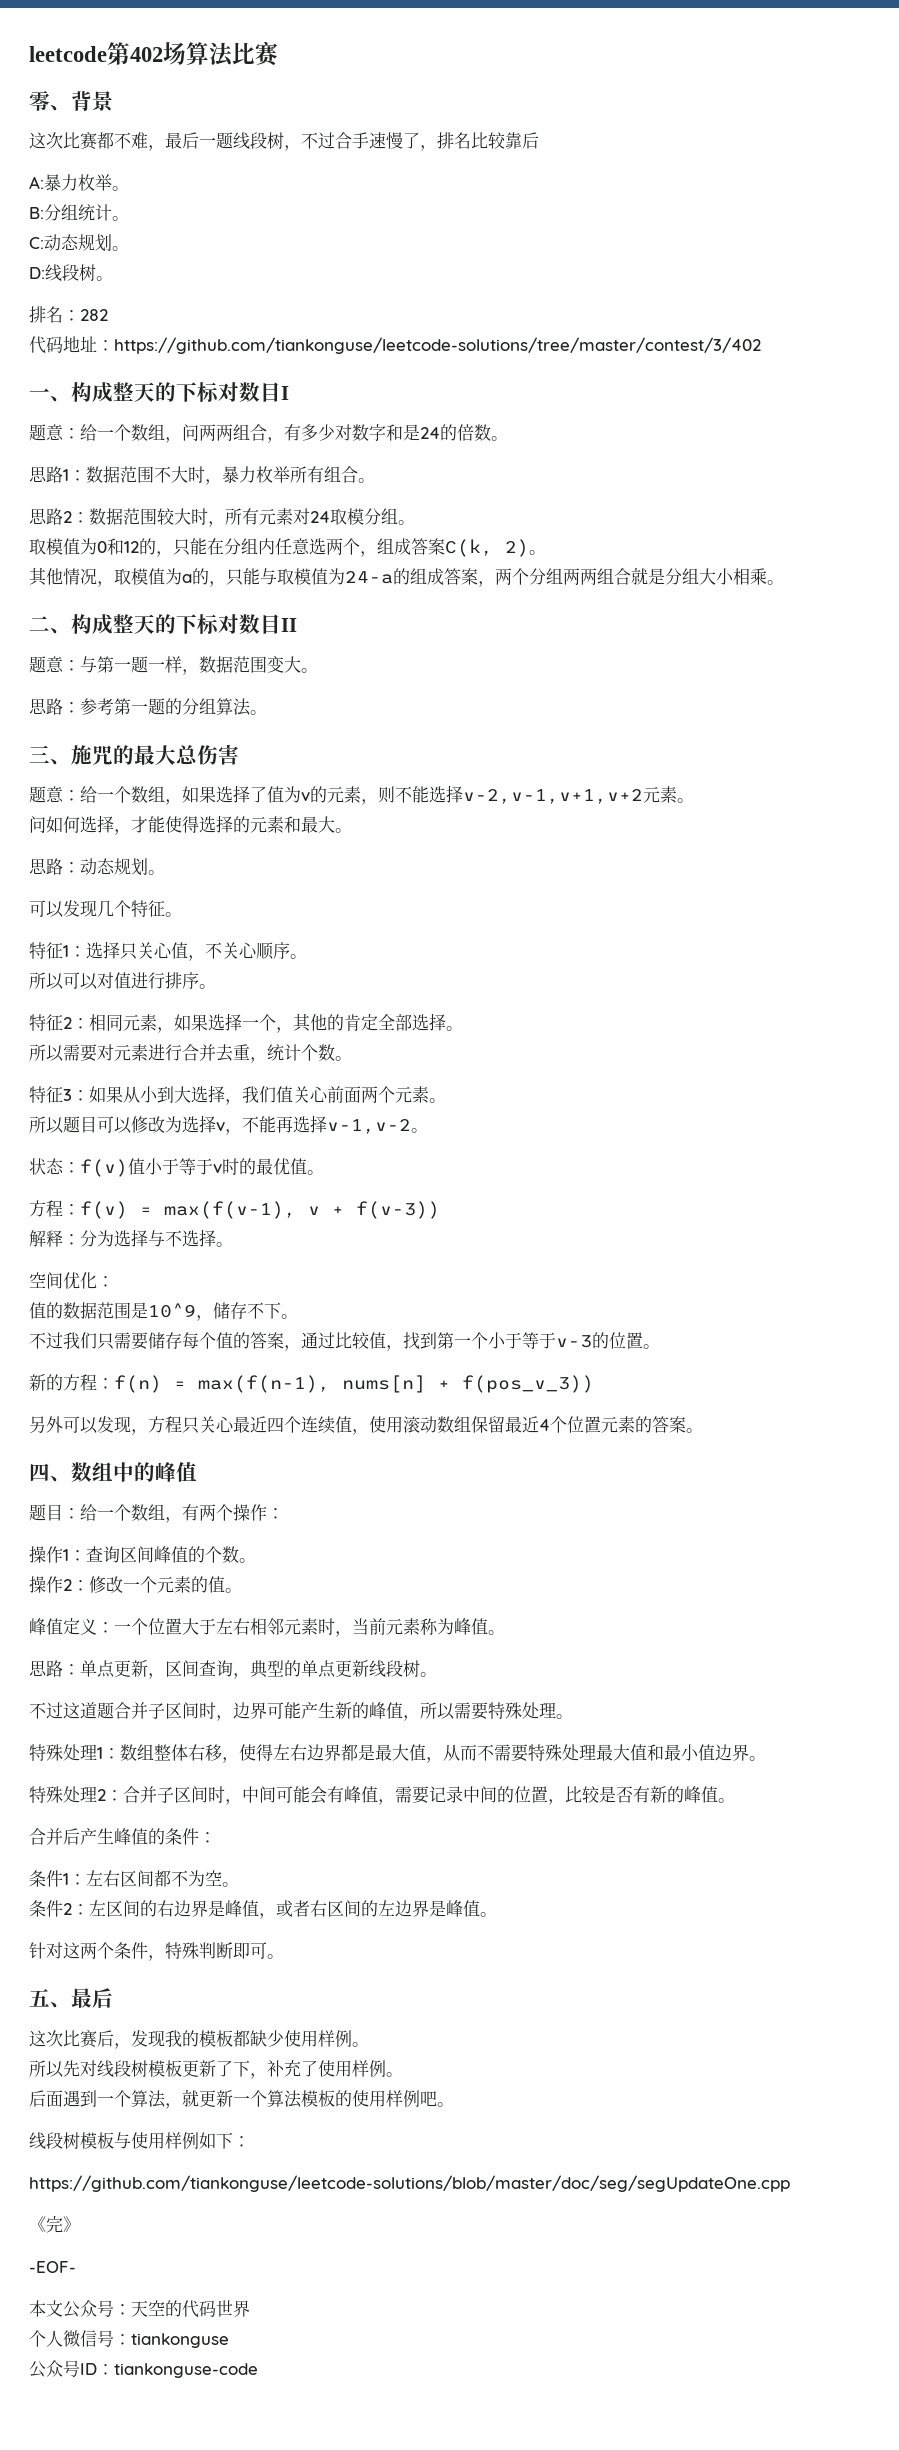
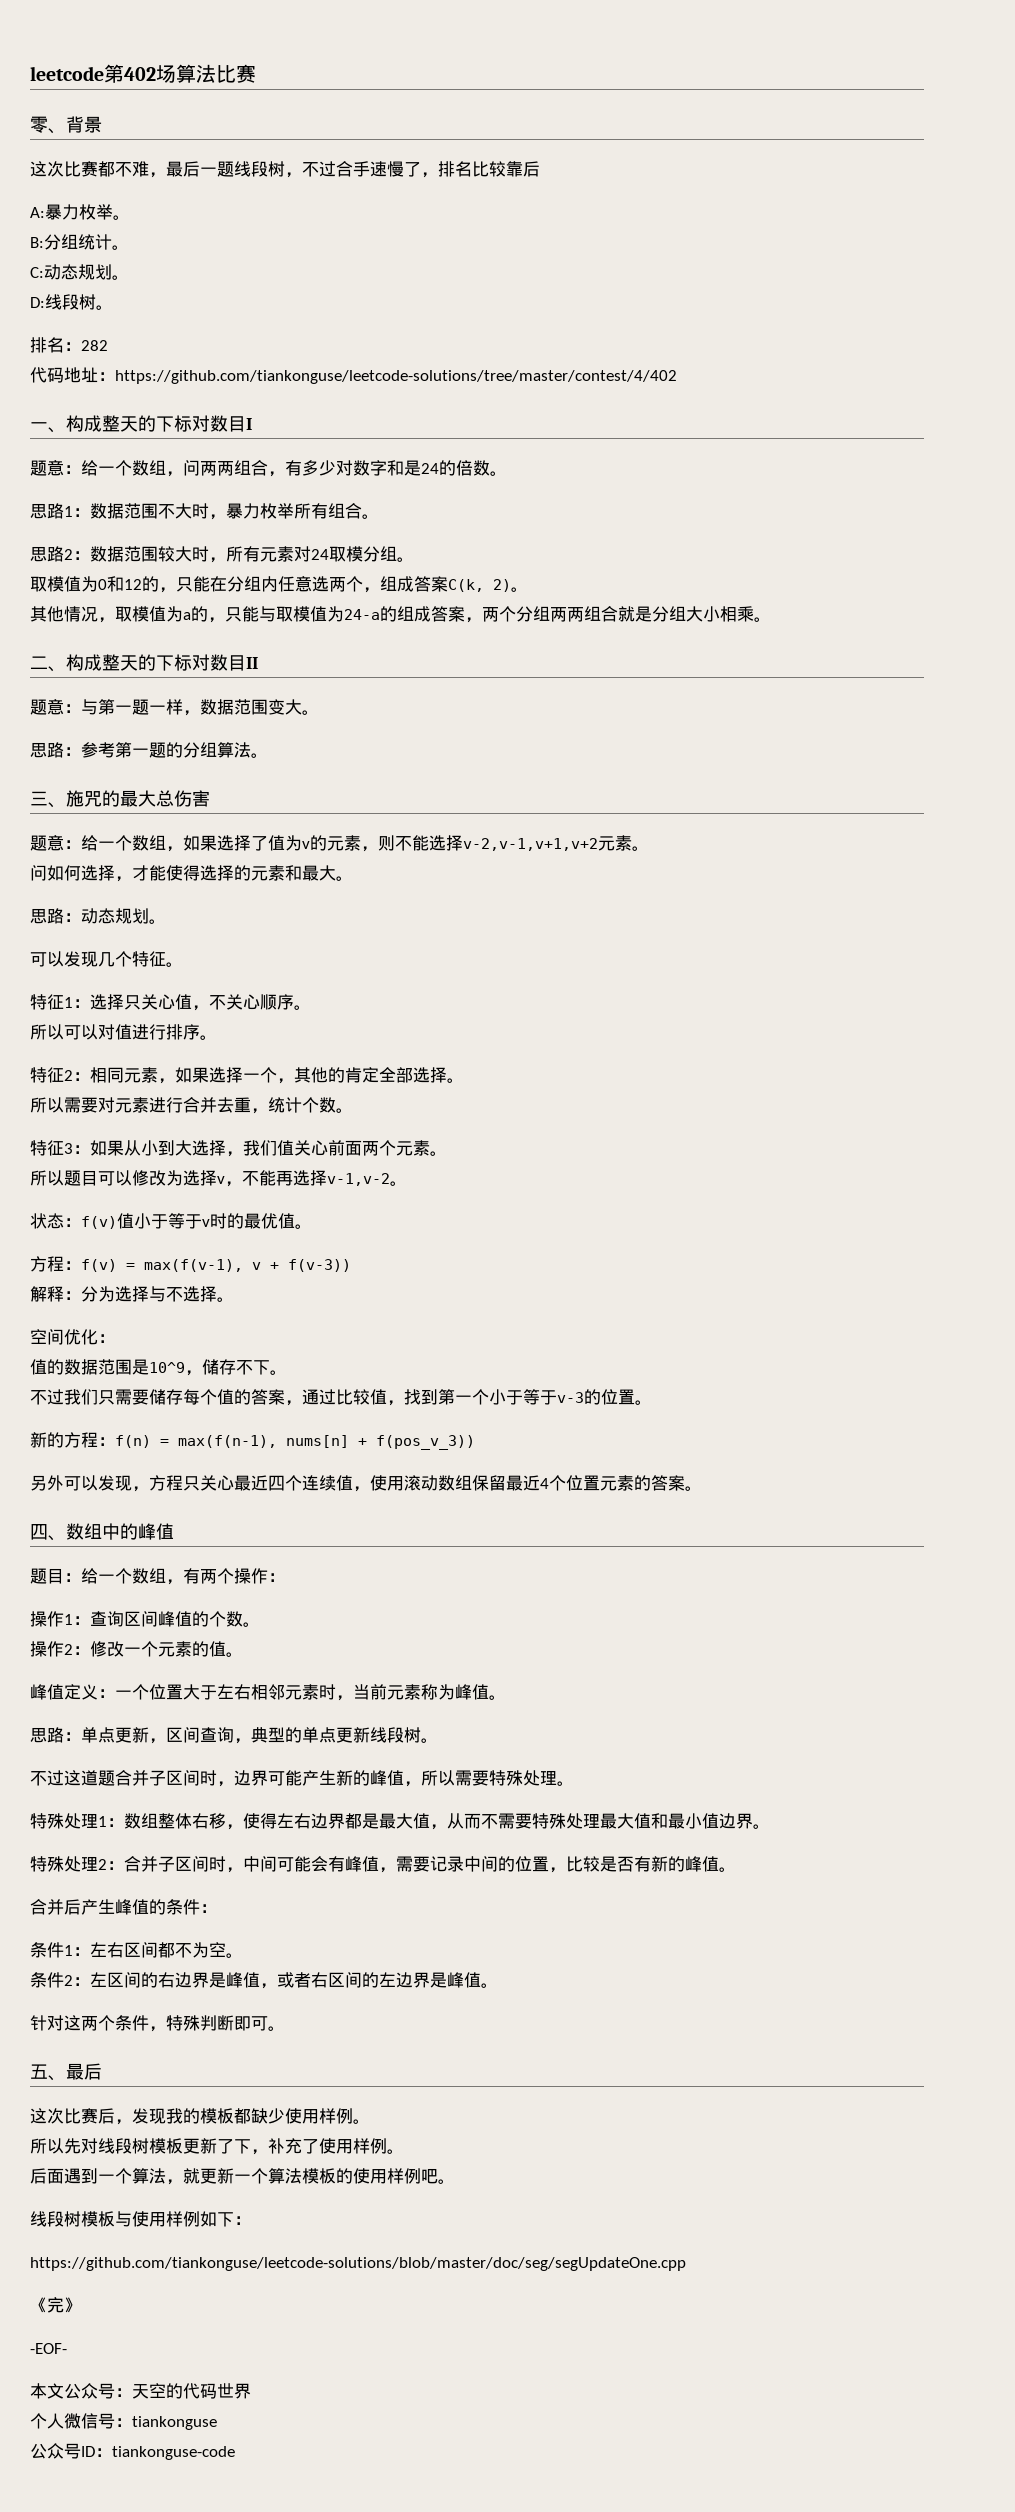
- 代码地址：https://github.com/tiankonguse/leetcode-solutions/tree/master/contest/3/402
+ 代码地址：https://github.com/tiankonguse/leetcode-solutions/tree/master/contest/4/402

